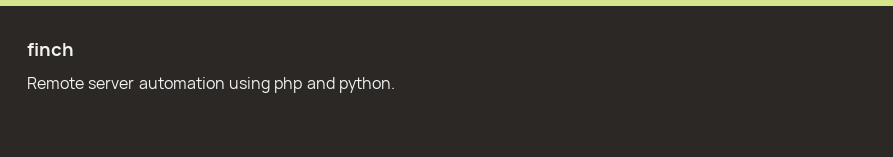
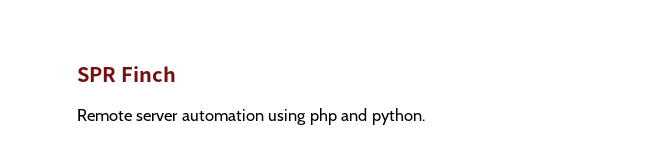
- finch
+ SPR Finch

